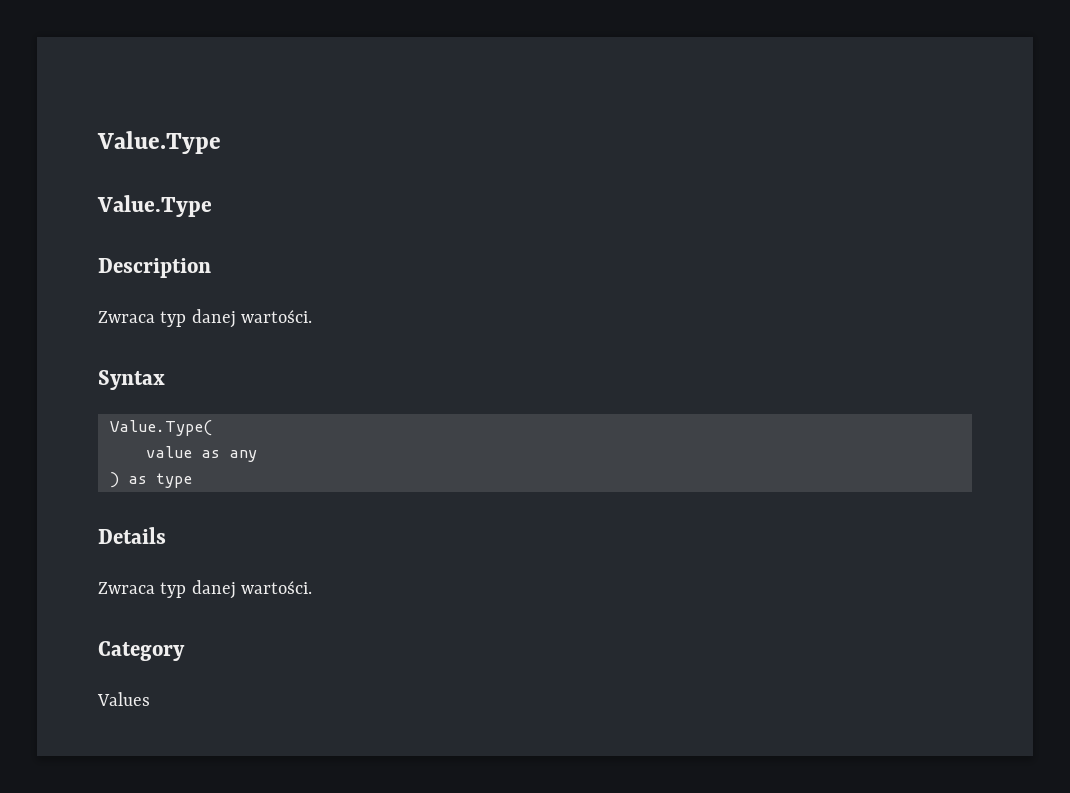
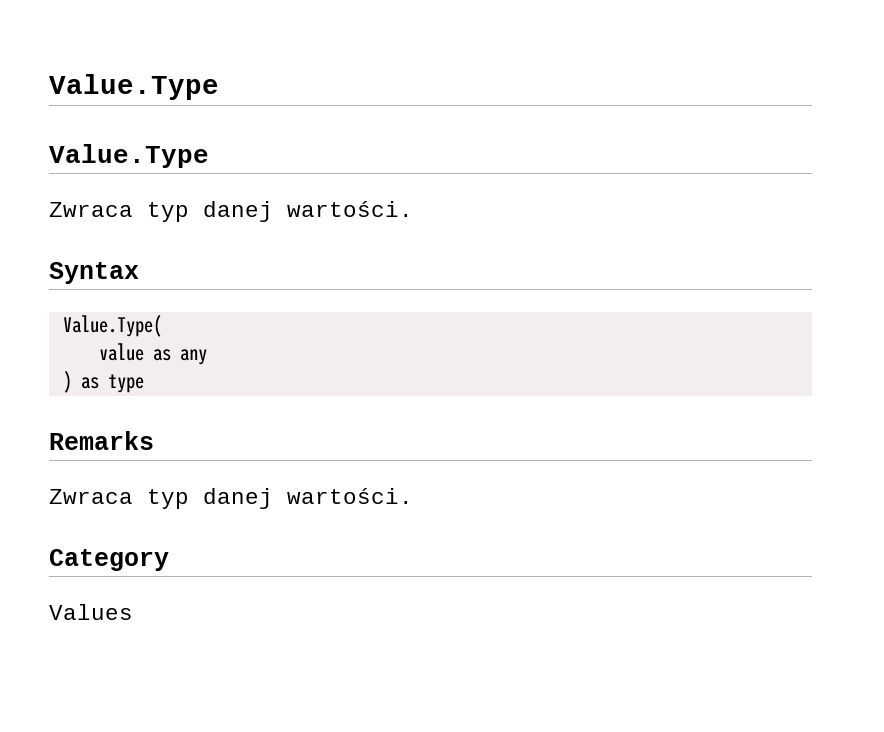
- Description
- Details
+ Remarks

